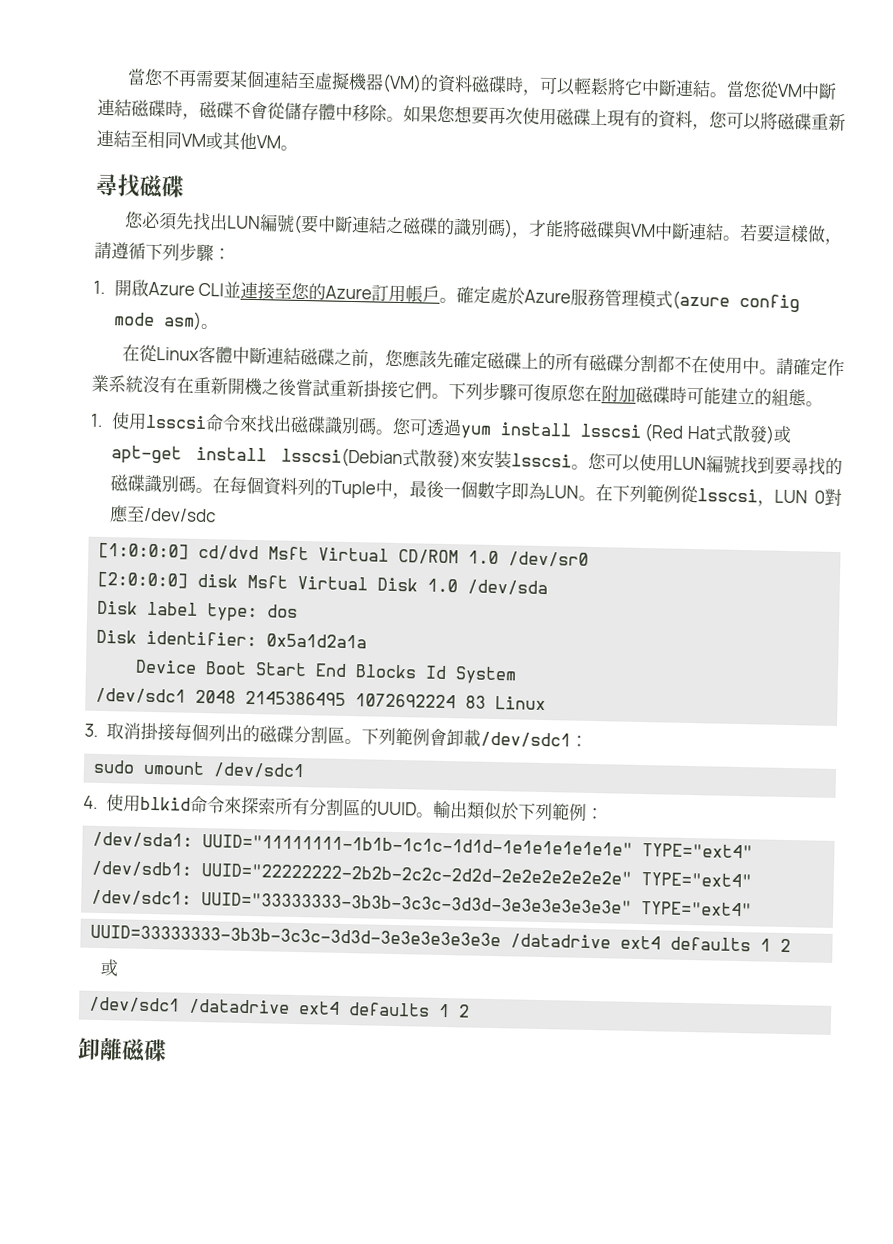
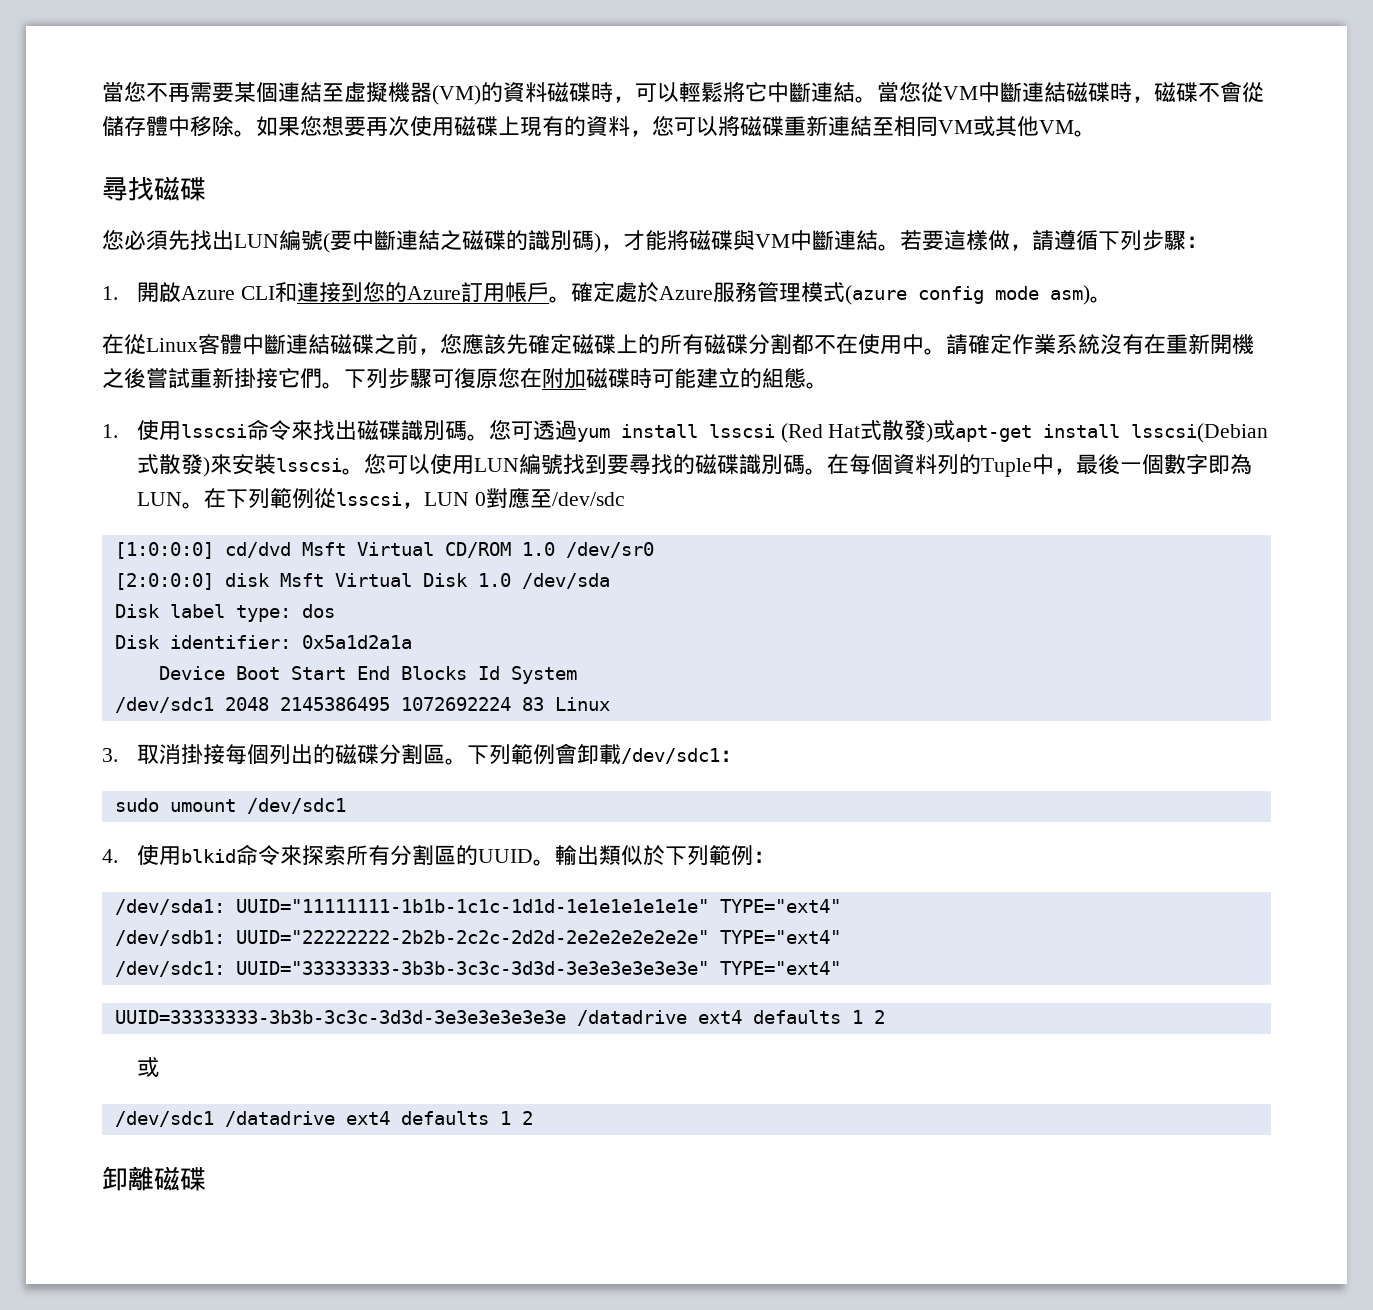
- 1.開啟Azure CLI並連接至您的Azure訂用帳戶。
+ 1.開啟Azure CLI和連接到您的Azure訂用帳戶。

